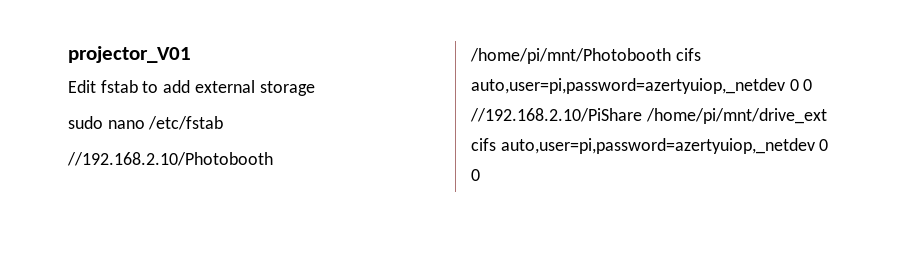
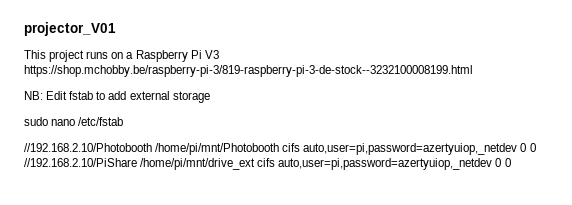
- Edit fstab to add external storage
+ This project runs on a Raspberry Pi V3 https://shop.mchobby.be/raspberry-pi-3/819-raspberry-pi-3-de-stock--3232100008199.html
+ NB: Edit fstab to add external storage

